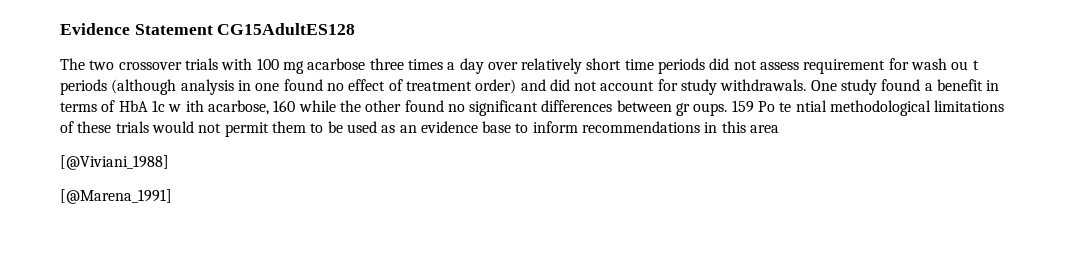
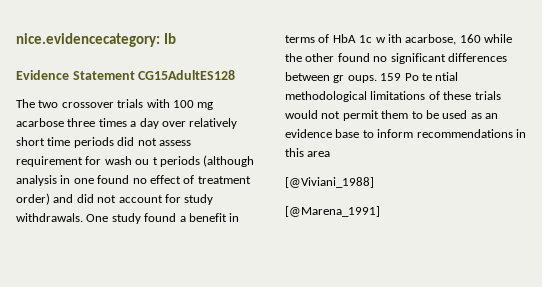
+ nice.evidencecategory: Ib

